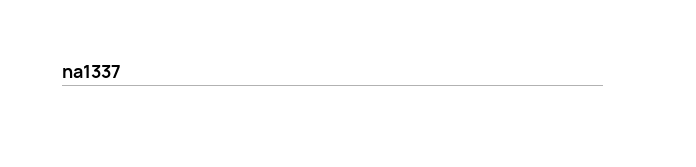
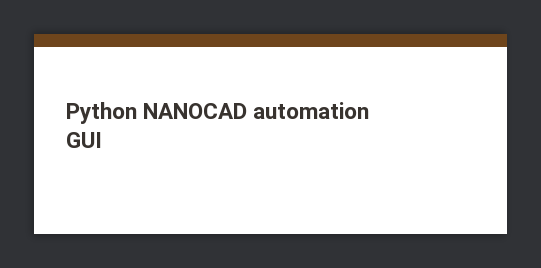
- na1337
+ Python NANOCAD automation GUI

